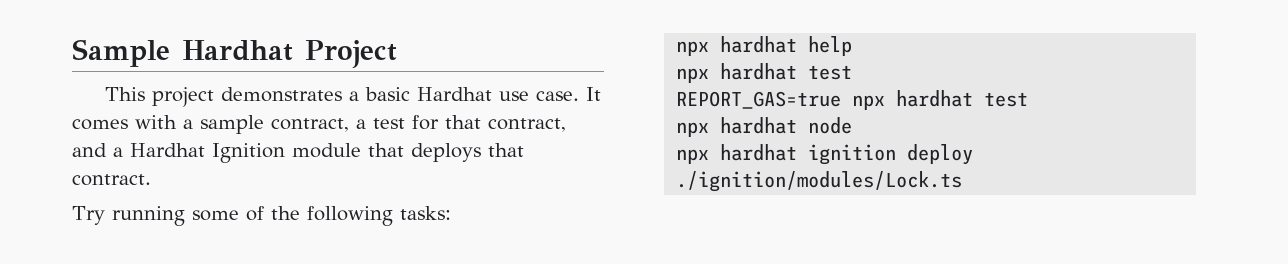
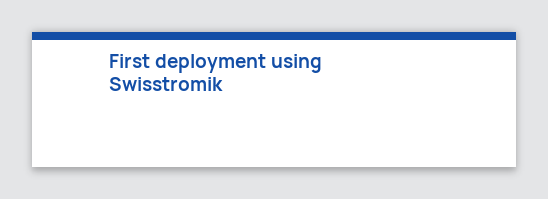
- Sample Hardhat Project
- This project demonstrates a basic Hardhat use case. It comes with a sample contract, a test for that contract, and a Hardhat Ignition module that deploys that contract.
- Try running some of the following tasks:
- npx hardhat help
- npx hardhat test
- REPORT_GAS=true npx hardhat test
- npx hardhat node
- npx hardhat ignition deploy ./ignition/modules/Lock.ts
+ First deployment using Swisstromik

